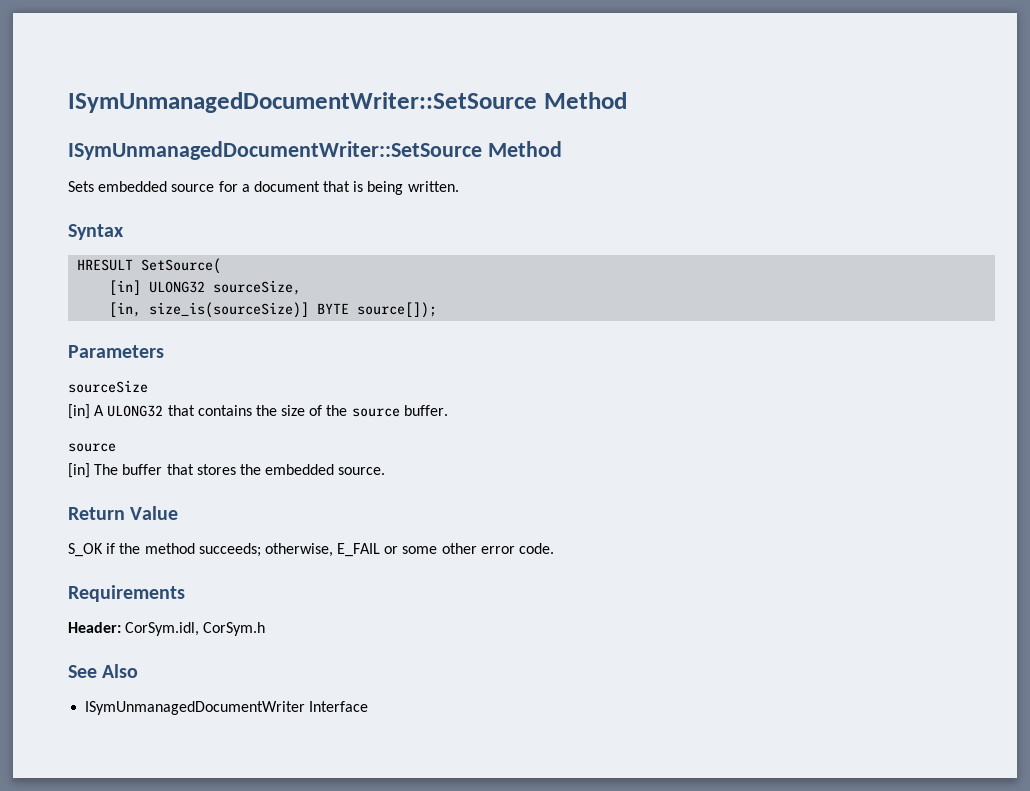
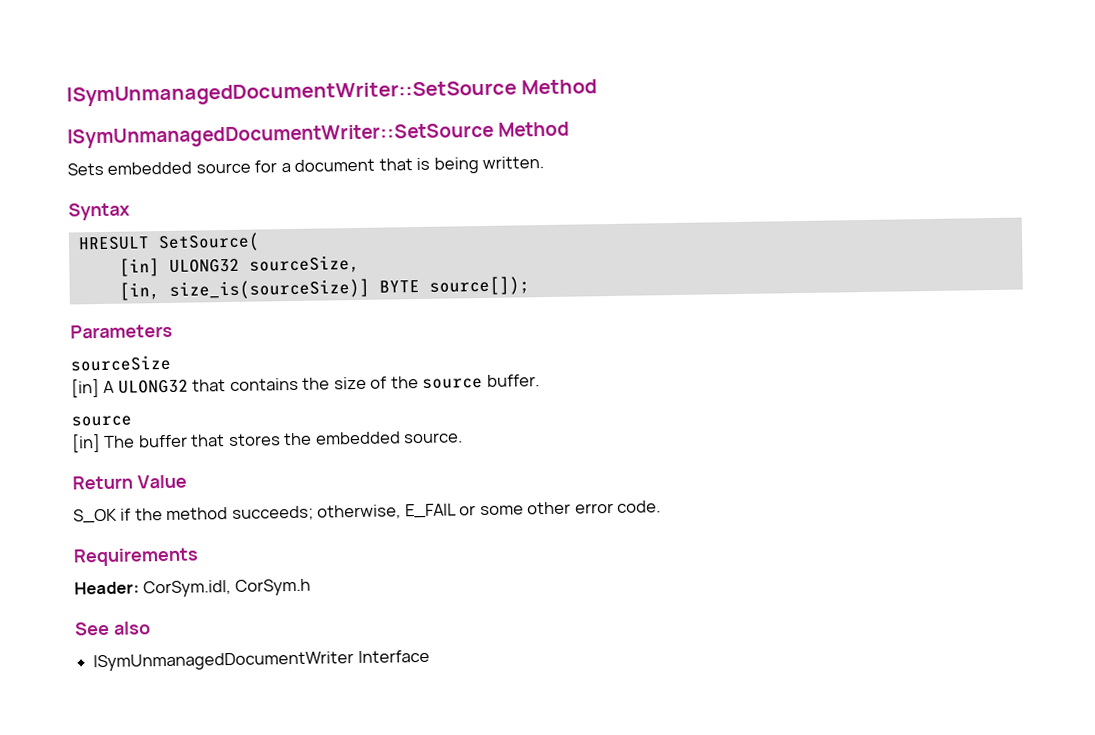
- See Also
+ See also

